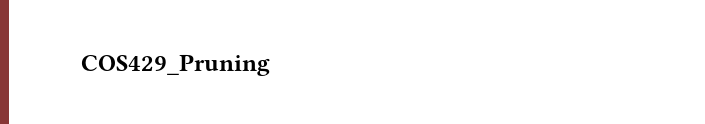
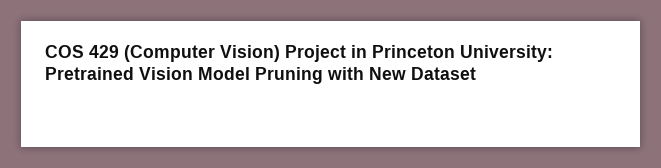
- COS429_Pruning
+ COS 429 (Computer Vision) Project in Princeton University: Pretrained Vision Model Pruning with New Dataset

